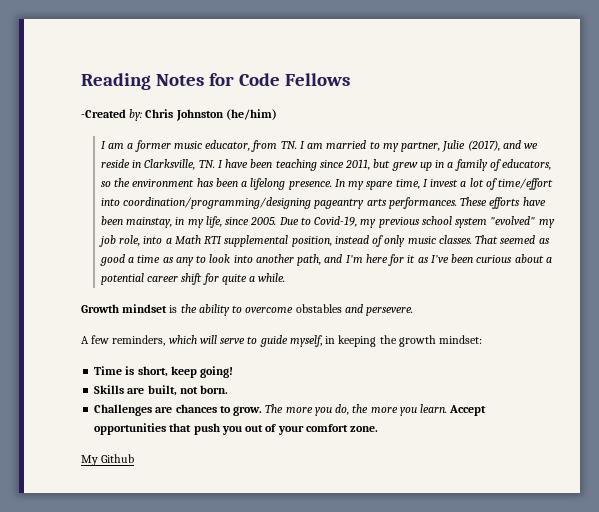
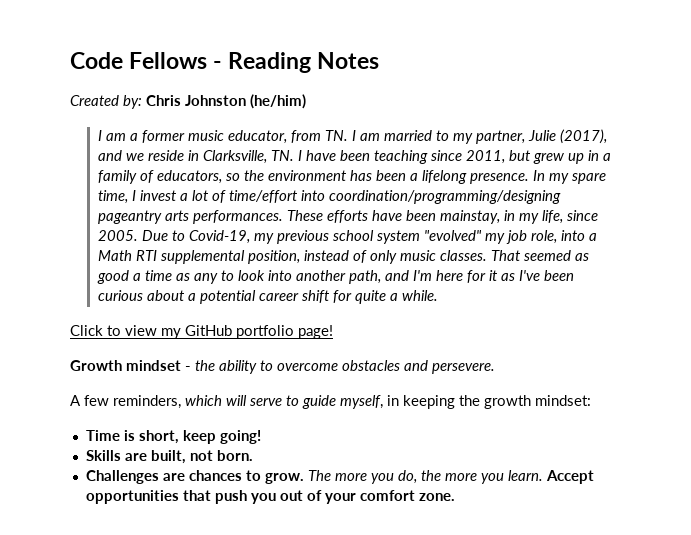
- Reading Notes for Code Fellows
- -Created by: Chris Johnston (he/him)
+ Code Fellows - Reading Notes
+ Created by: Chris Johnston (he/him)
+ Click to view my GitHub portfolio page!
- Growth mindset is the ability to overcome obstables and persevere.
+ Growth mindset - the ability to overcome obstacles and persevere.
- My Github

